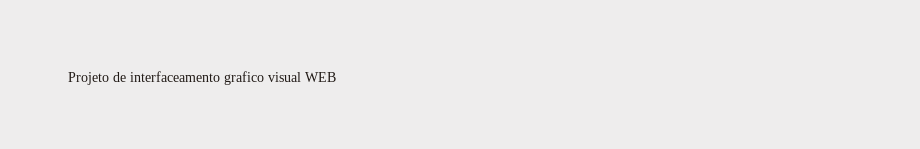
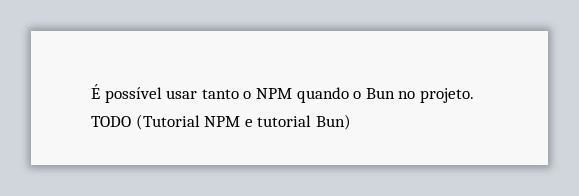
- Projeto de interfaceamento grafico visual WEB
+ É possível usar tanto o NPM quando o Bun no projeto.
+ TODO (Tutorial NPM e tutorial Bun)

